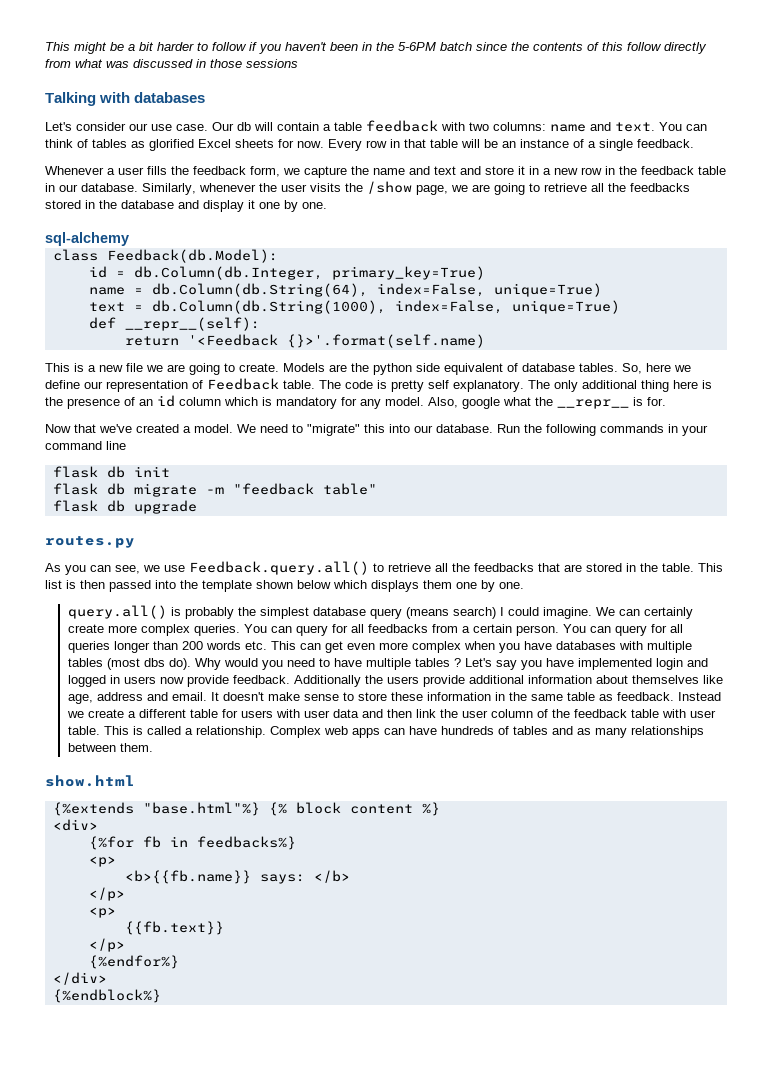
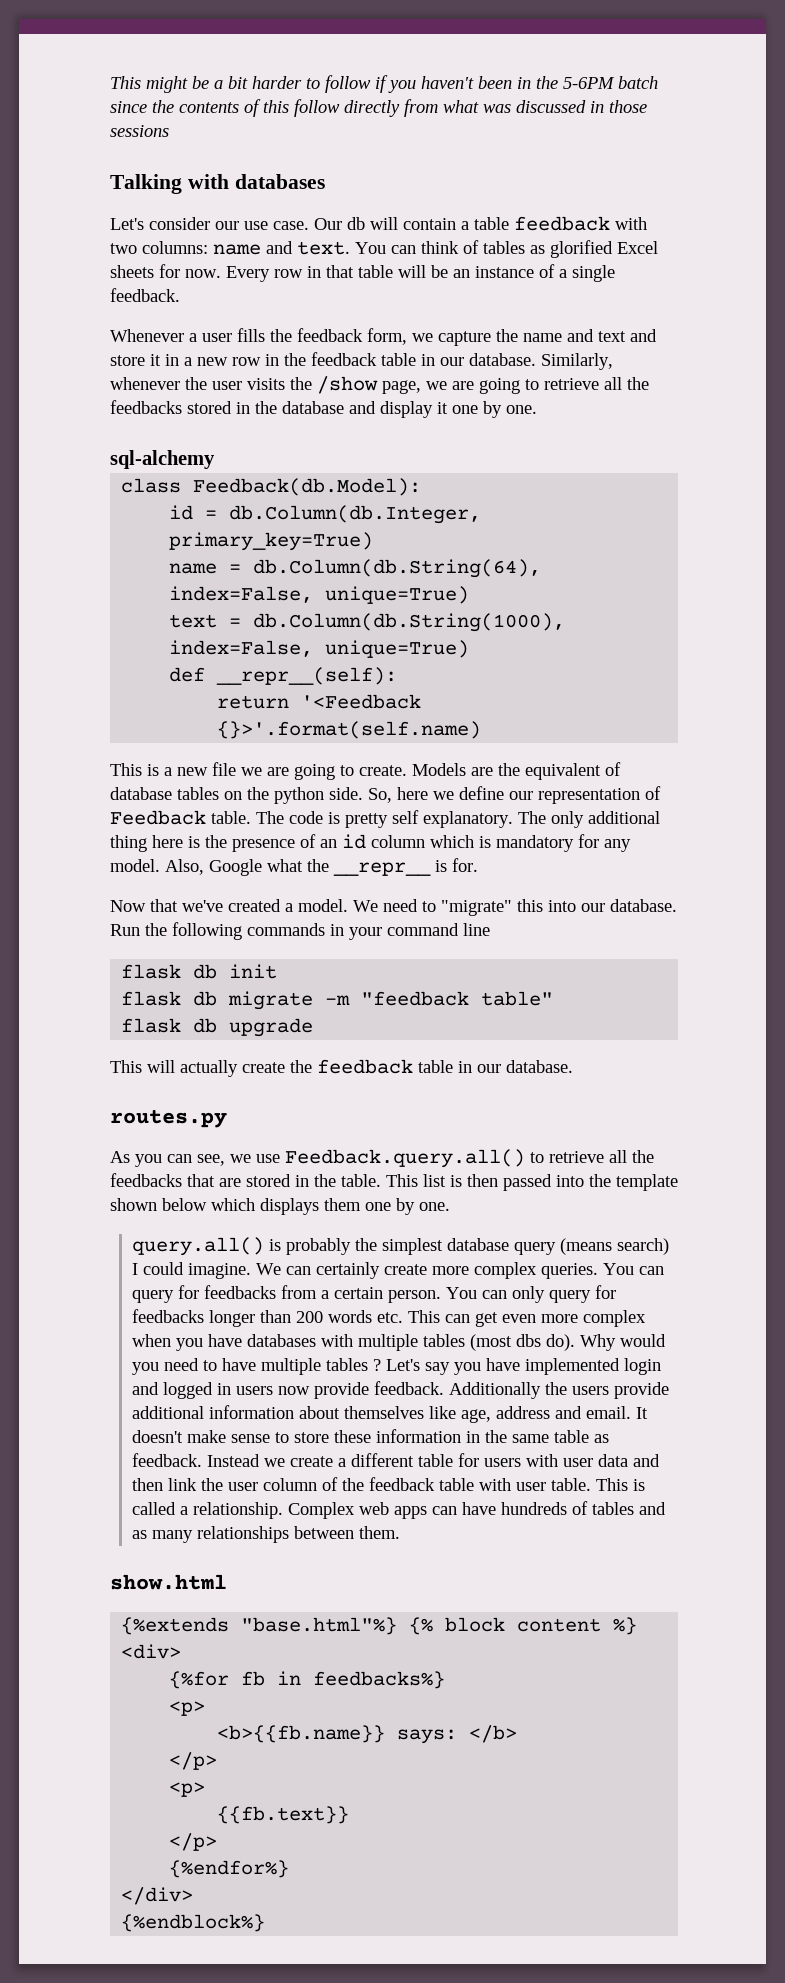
- Models are the python side equivalent of database tables.
+ Models are the equivalent of database tables on the python side.
- Also, google what the __repr__ is for.
+ Also, Google what the __repr__ is for.
+ This will actually create the feedback table in our database.
- You can query for all feedbacks from a certain person.
+ You can query for feedbacks from a certain person.
- You can query for all queries longer than 200 words etc. This can get even more complex when you have databases with multiple tables (most dbs do).
+ You can only query for feedbacks longer than 200 words etc. This can get even more complex when you have databases with multiple tables (most dbs do).

